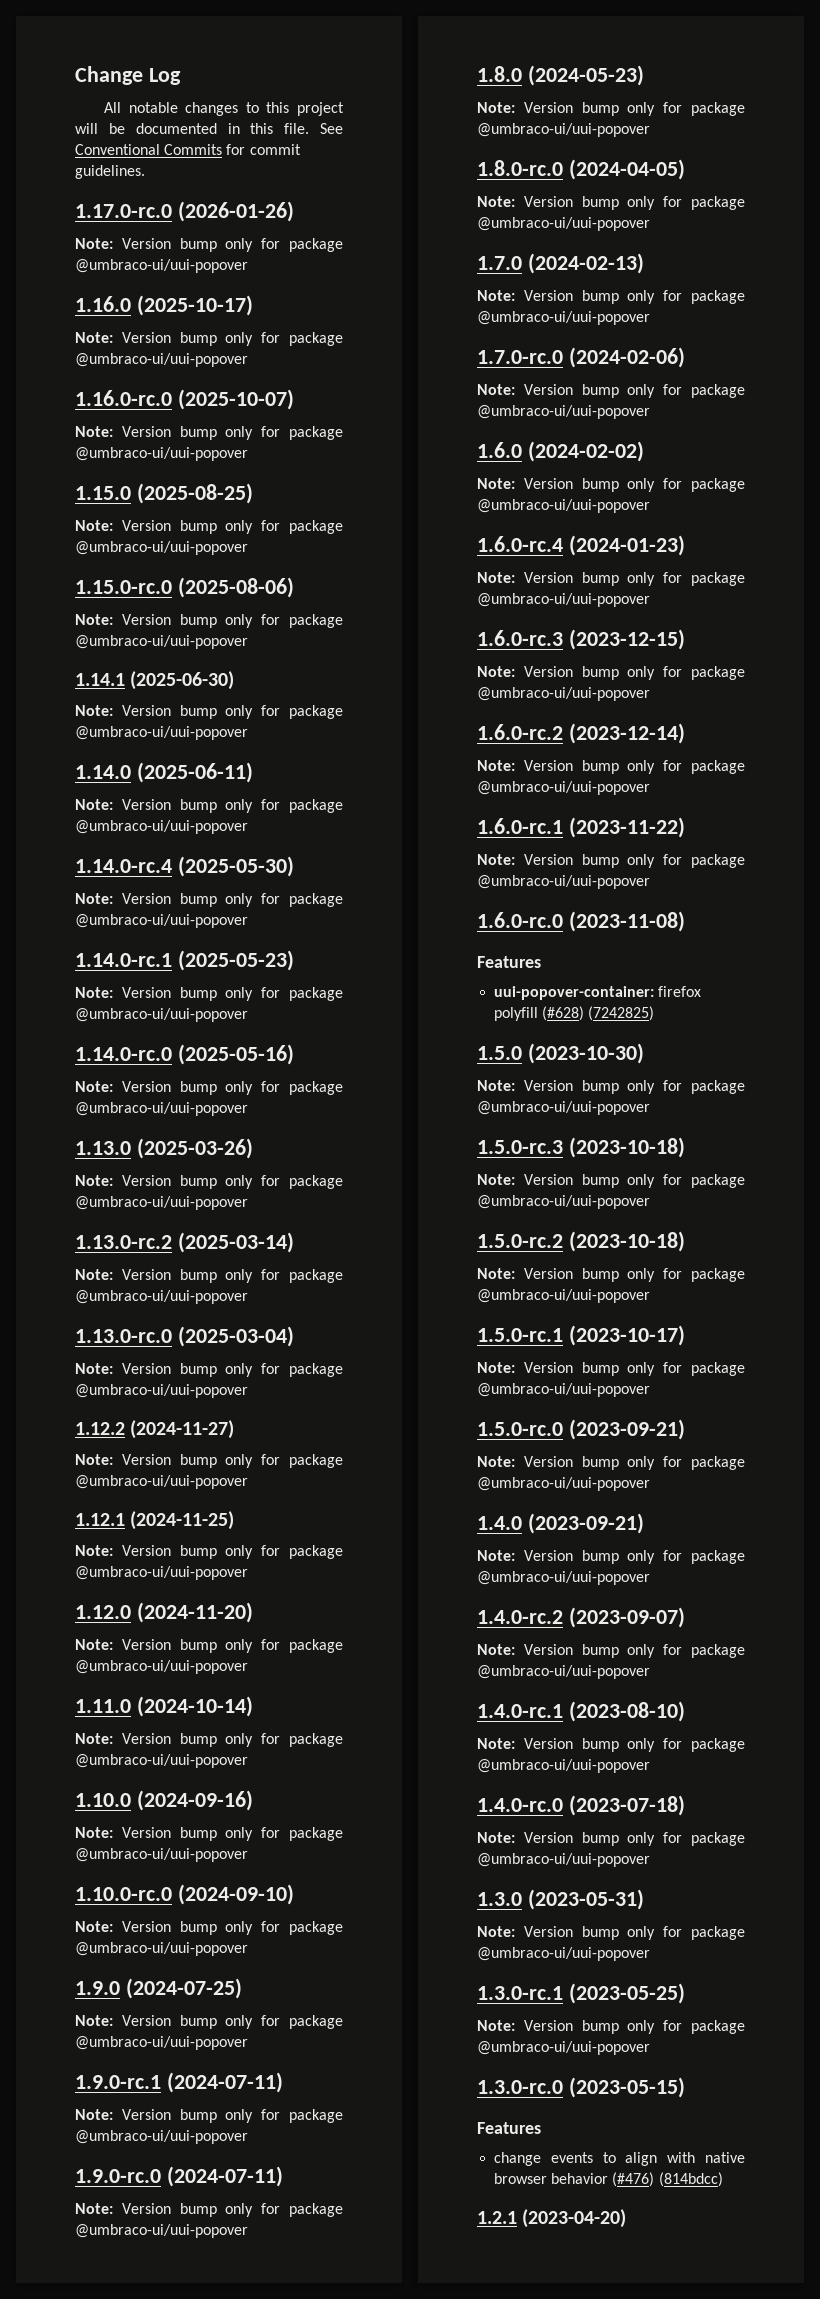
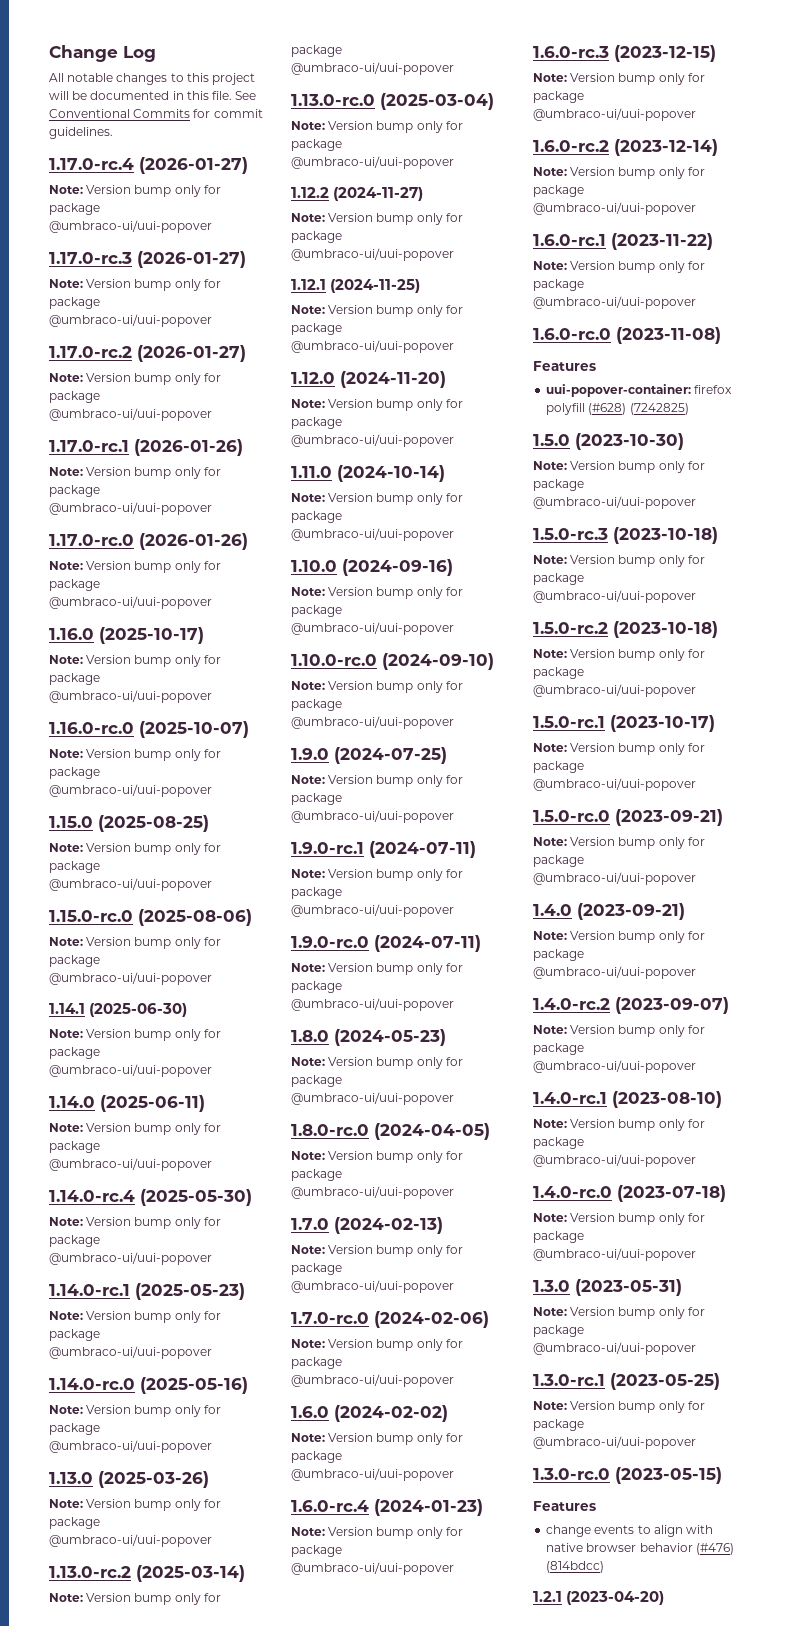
+ 1.17.0-rc.4 (2026-01-27)
+ Note: Version bump only for package @umbraco-ui/uui-popover
+ 1.17.0-rc.3 (2026-01-27)
+ Note: Version bump only for package @umbraco-ui/uui-popover
+ 1.17.0-rc.2 (2026-01-27)
+ Note: Version bump only for package @umbraco-ui/uui-popover
+ 1.17.0-rc.1 (2026-01-26)
+ Note: Version bump only for package @umbraco-ui/uui-popover

